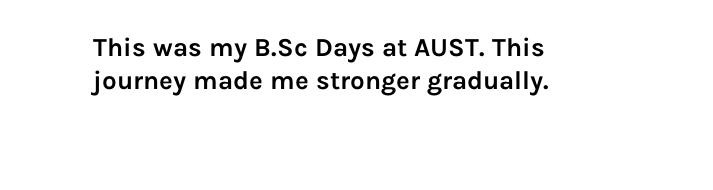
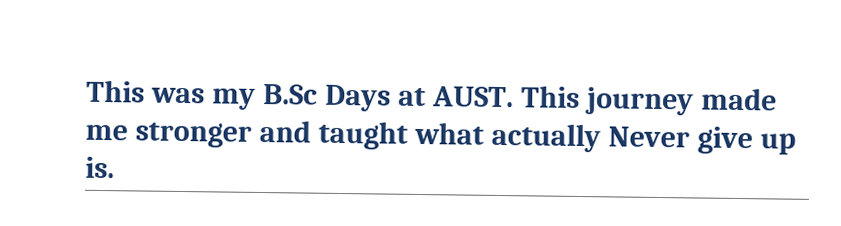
- This journey made me stronger gradually.
+ This journey made me stronger and taught what actually Never give up is.

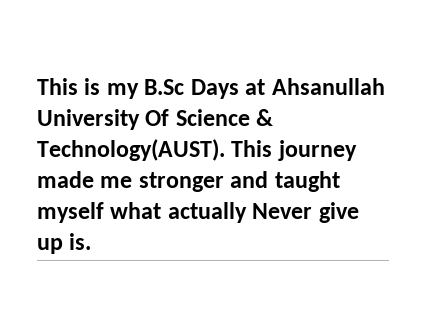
- This was my B.Sc Days at AUST.
+ This is my B.Sc Days at Ahsanullah University Of Science & Technology(AUST).
- This journey made me stronger and taught what actually Never give up is.
+ This journey made me stronger and taught myself what actually Never give up is.

